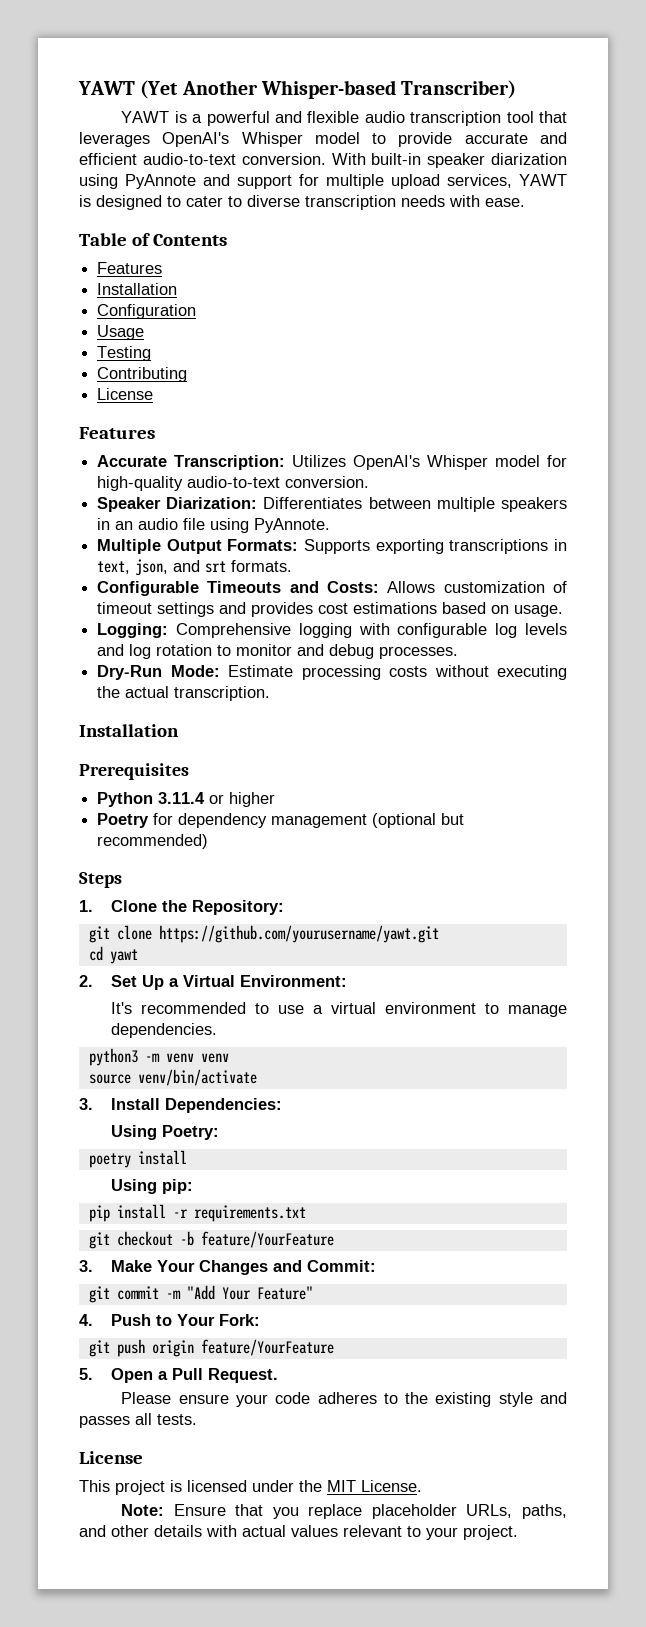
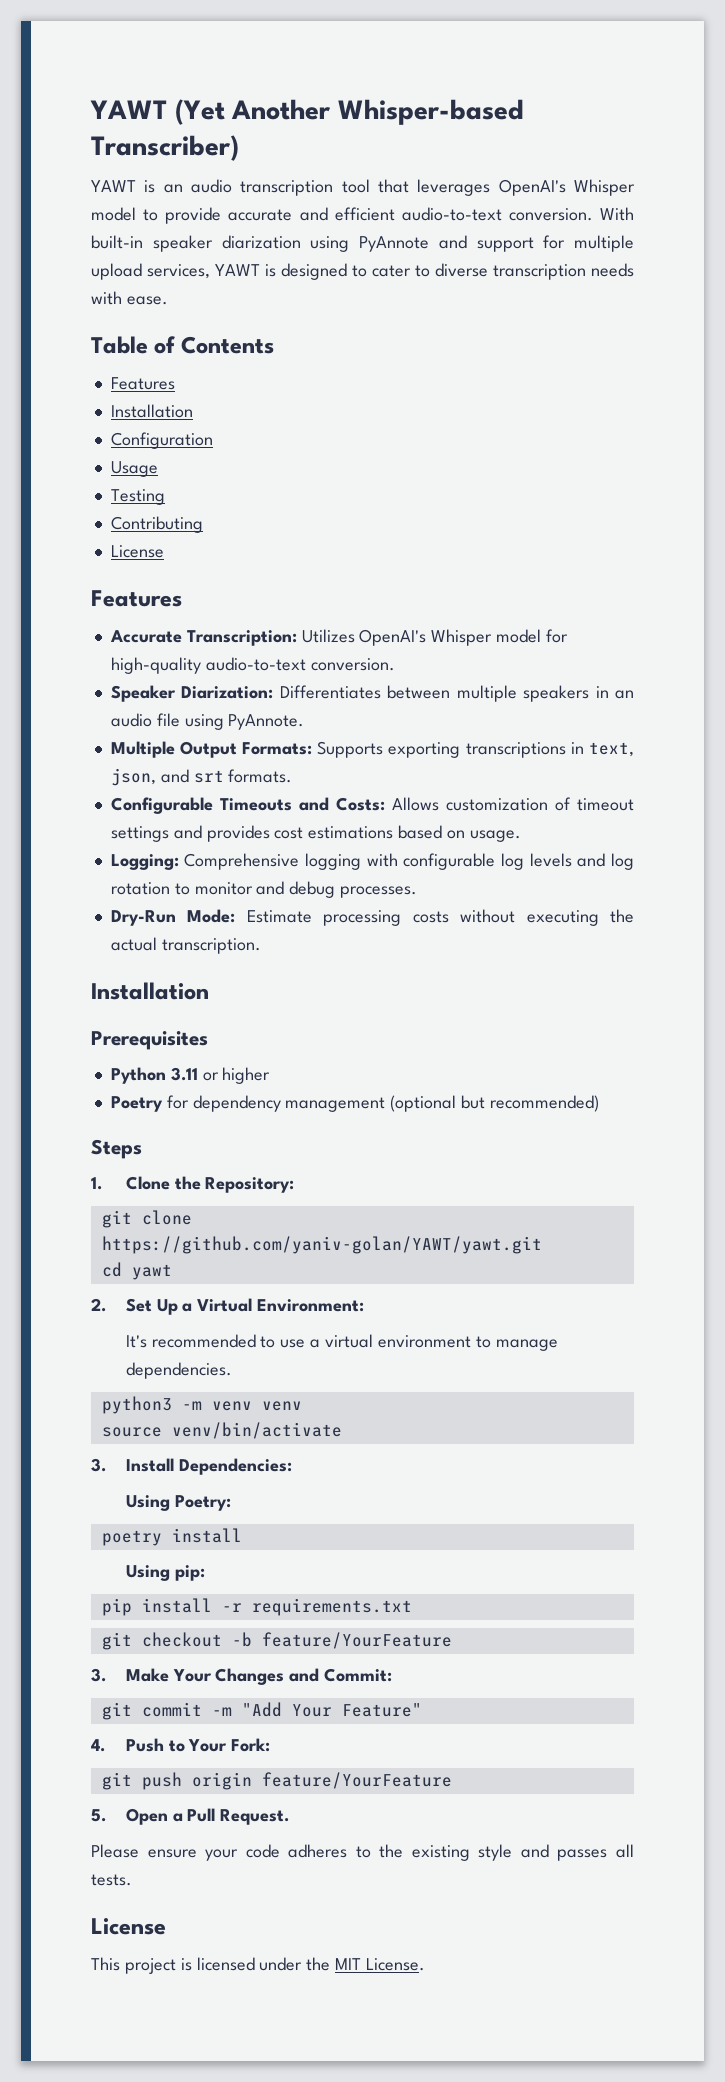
- YAWT is a powerful and flexible audio transcription tool that leverages OpenAI's Whisper model to provide accurate and efficient audio-to-text conversion.
+ YAWT is an audio transcription tool that leverages OpenAI's Whisper model to provide accurate and efficient audio-to-text conversion.
- Python 3.11.4 or higher
+ Python 3.11 or higher
- git clone https://github.com/yourusername/yawt.git
+ git clone https://github.com/yaniv-golan/YAWT/yawt.git
- Note: Ensure that you replace placeholder URLs, paths, and other details with actual values relevant to your project.

